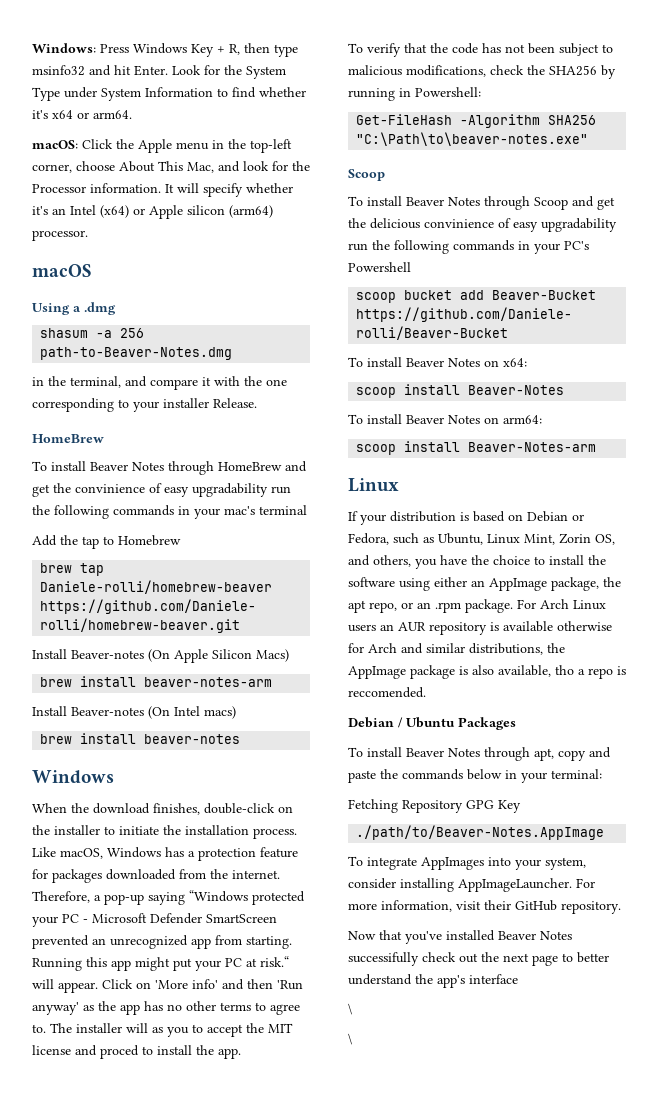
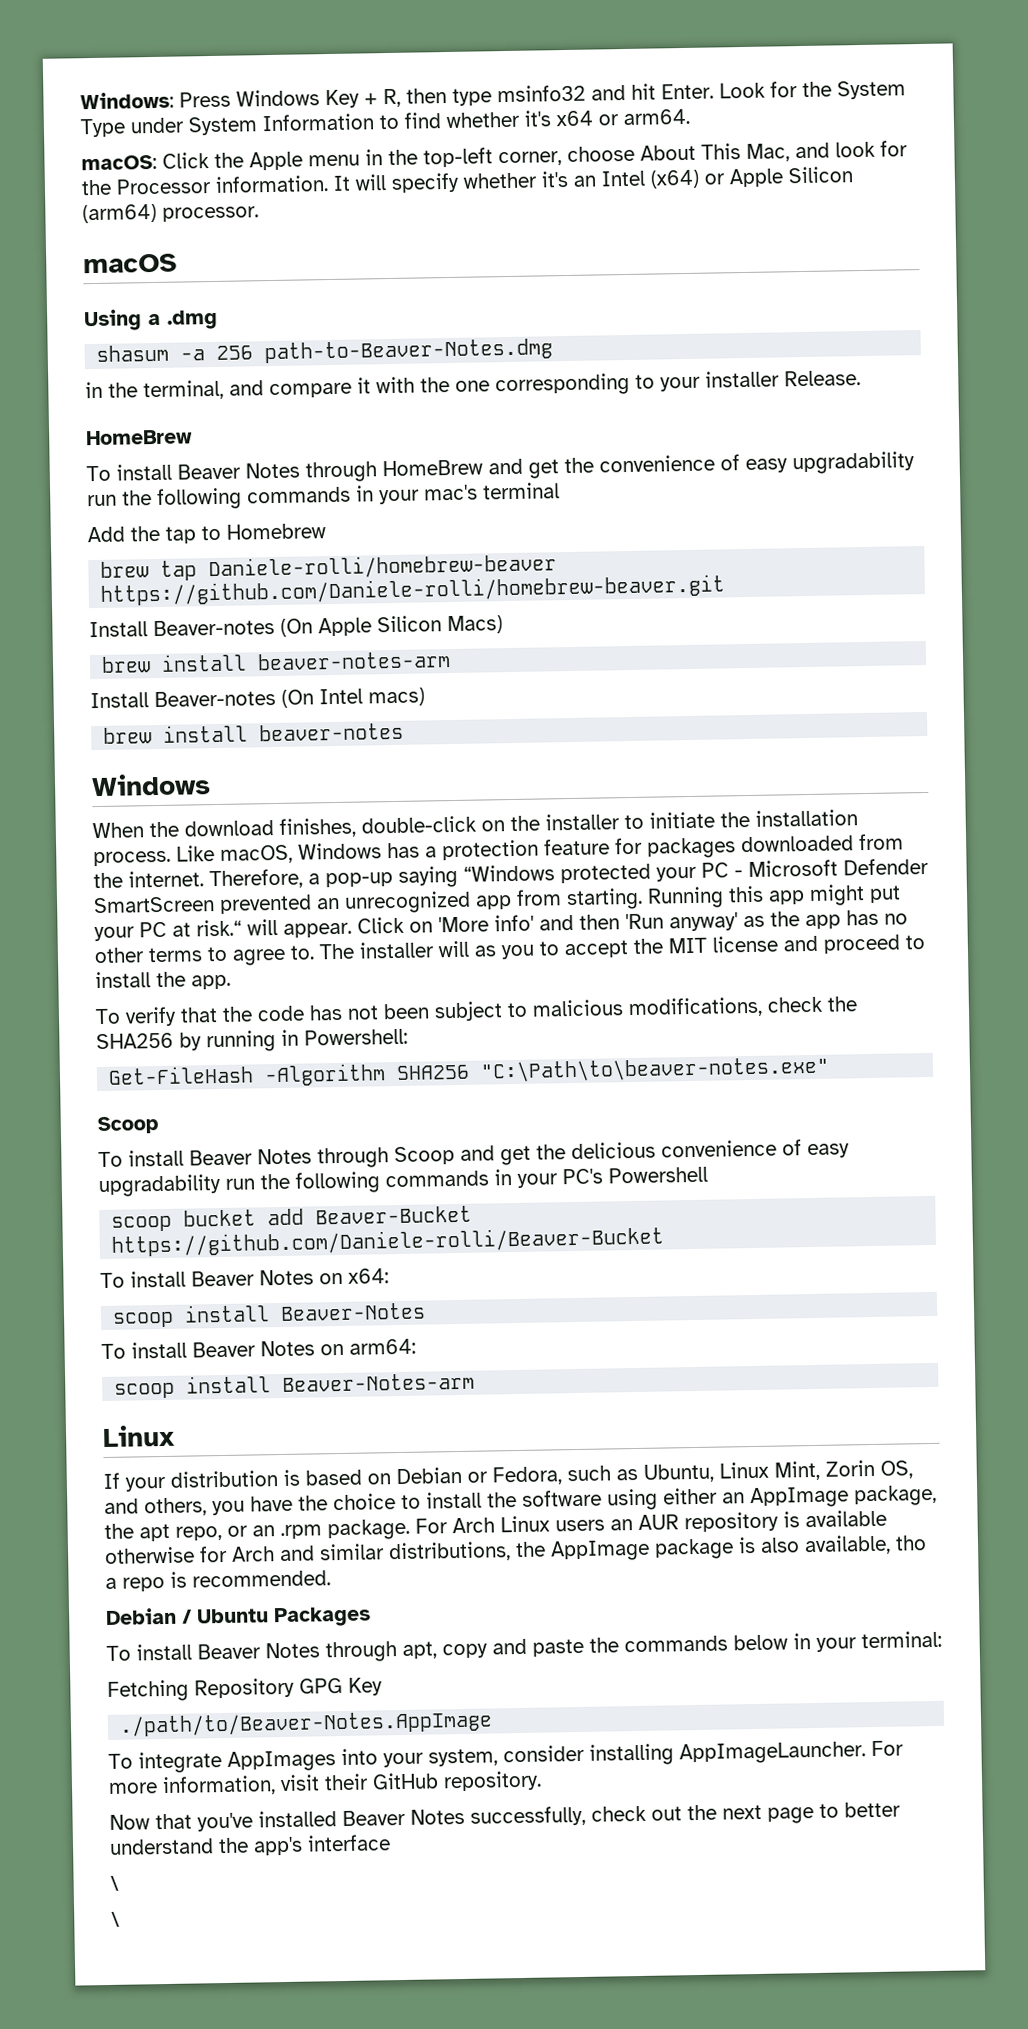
- It will specify whether it's an Intel (x64) or Apple silicon (arm64) processor.
+ It will specify whether it's an Intel (x64) or Apple Silicon (arm64) processor.
- To install Beaver Notes through HomeBrew and get the convinience of easy upgradability run the following commands in your mac's terminal
+ To install Beaver Notes through HomeBrew and get the convenience of easy upgradability run the following commands in your mac's terminal
- The installer will as you to accept the MIT license and proced to install the app.
+ The installer will as you to accept the MIT license and proceed to install the app.
- To install Beaver Notes through Scoop and get the delicious convinience of easy upgradability run the following commands in your PC's Powershell
+ To install Beaver Notes through Scoop and get the delicious convenience of easy upgradability run the following commands in your PC's Powershell
- For Arch Linux users an AUR repository is available otherwise for Arch and similar distributions, the AppImage package is also available, tho a repo is reccomended.
+ For Arch Linux users an AUR repository is available otherwise for Arch and similar distributions, the AppImage package is also available, tho a repo is recommended.
- Now that you've installed Beaver Notes successifully check out the next page to better understand the app's interface
+ Now that you've installed Beaver Notes successfully, check out the next page to better understand the app's interface

